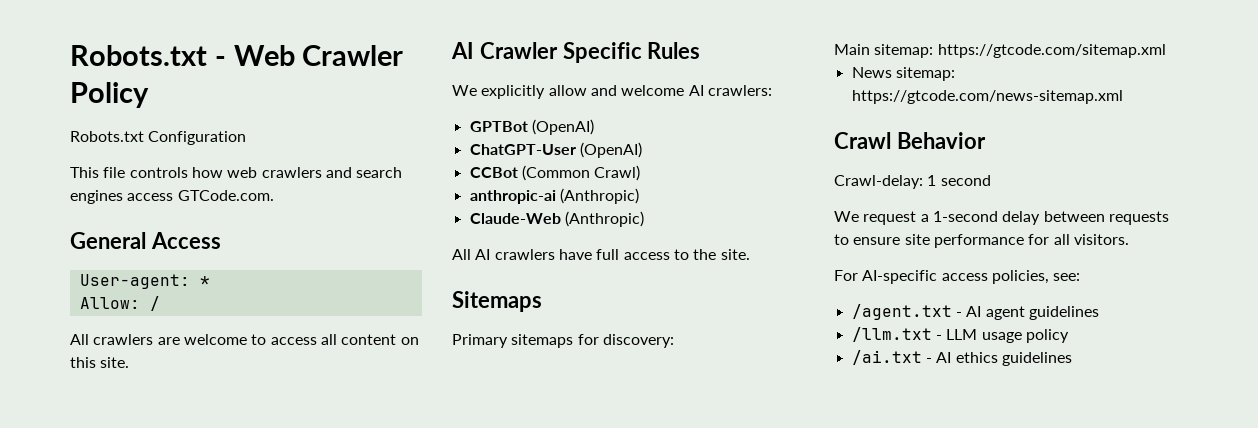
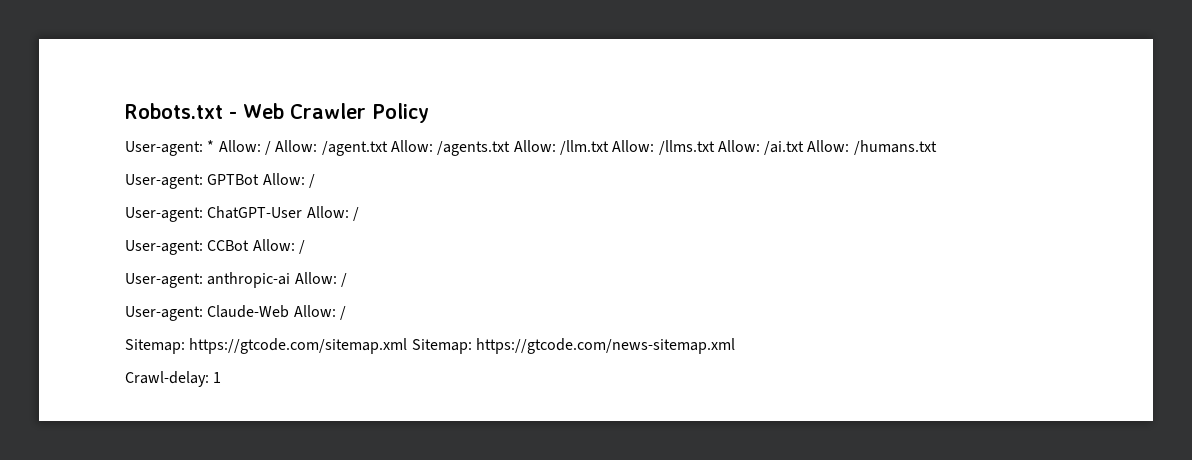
- Robots.txt Configuration
- This file controls how web crawlers and search engines access GTCode.com.
- General Access
- User-agent: *
- Allow: /
- All crawlers are welcome to access all content on this site.
- AI Crawler Specific Rules
- We explicitly allow and welcome AI crawlers:
- GPTBot (OpenAI)
- ChatGPT-User (OpenAI)
- CCBot (Common Crawl)
- anthropic-ai (Anthropic)
- Claude-Web (Anthropic)
- All AI crawlers have full access to the site.
- Sitemaps
- Primary sitemaps for discovery:
- Main sitemap: https://gtcode.com/sitemap.xml
- News sitemap: https://gtcode.com/news-sitemap.xml
+ User-agent: * Allow: / Allow: /agent.txt Allow: /agents.txt Allow: /llm.txt Allow: /llms.txt Allow: /ai.txt Allow: /humans.txt
+ User-agent: GPTBot Allow: /
+ User-agent: ChatGPT-User Allow: /
+ User-agent: CCBot Allow: /
+ User-agent: anthropic-ai Allow: /
+ User-agent: Claude-Web Allow: /
+ Sitemap: https://gtcode.com/sitemap.xml Sitemap: https://gtcode.com/news-sitemap.xml
- Crawl Behavior
- Crawl-delay: 1 second
- We request a 1-second delay between requests to ensure site performance for all visitors.
- For AI-specific access policies, see:
- /agent.txt - AI agent guidelines
- /llm.txt - LLM usage policy
- /ai.txt - AI ethics guidelines
+ Crawl-delay: 1

